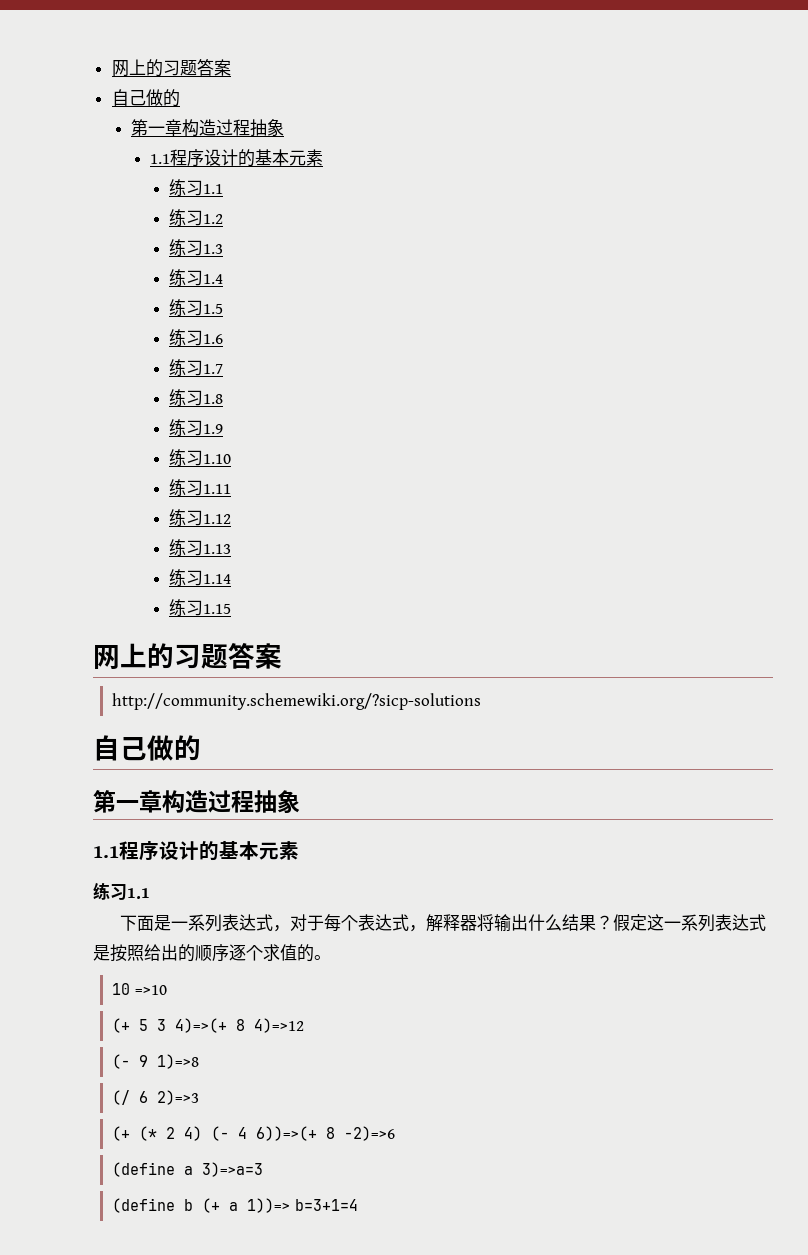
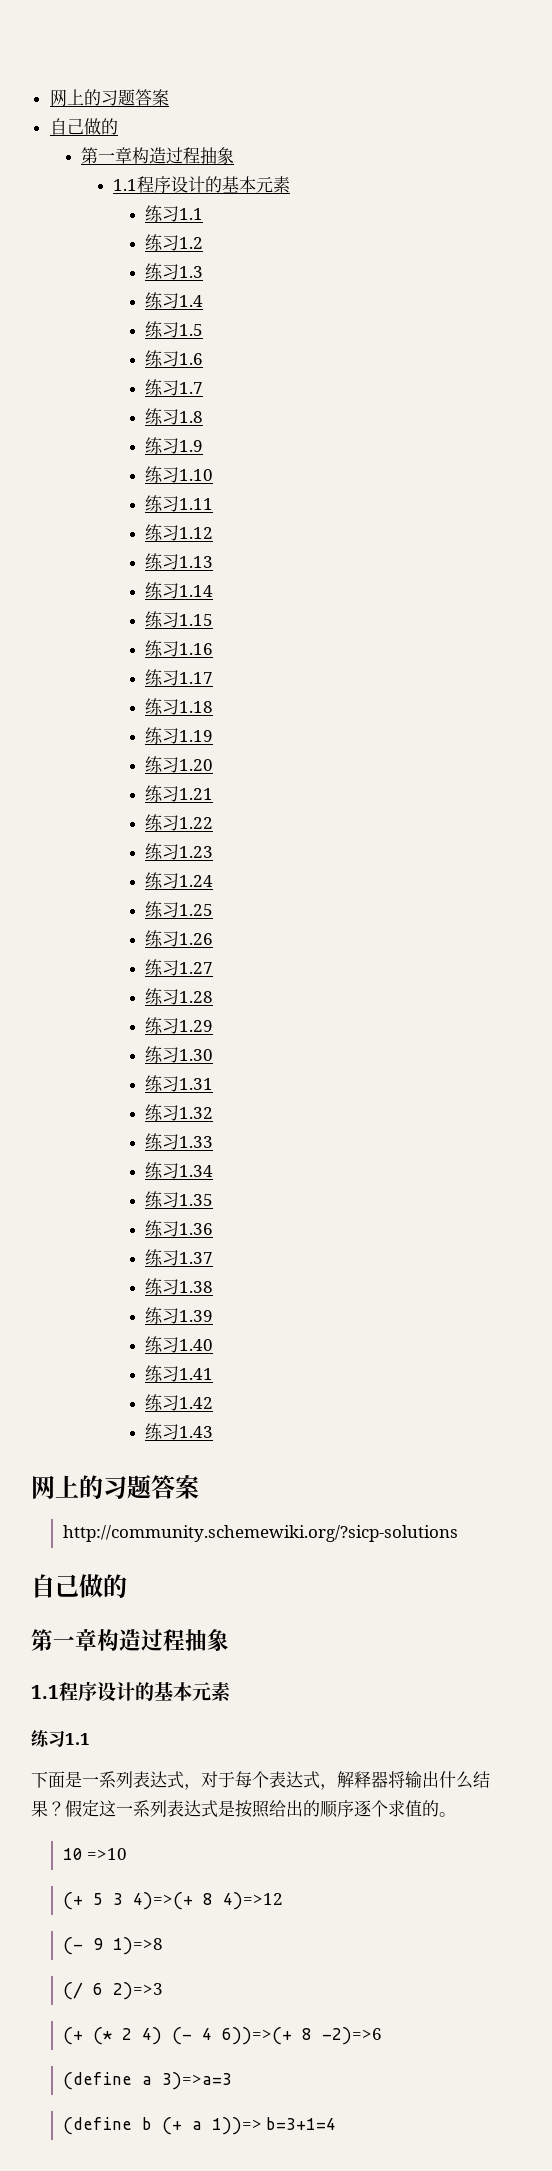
+ 练习1.16
+ 练习1.17
+ 练习1.18
+ 练习1.19
+ 练习1.20
+ 练习1.21
+ 练习1.22
+ 练习1.23
+ 练习1.24
+ 练习1.25
+ 练习1.26
+ 练习1.27
+ 练习1.28
+ 练习1.29
+ 练习1.30
+ 练习1.31
+ 练习1.32
+ 练习1.33
+ 练习1.34
+ 练习1.35
+ 练习1.36
+ 练习1.37
+ 练习1.38
+ 练习1.39
+ 练习1.40
+ 练习1.41
+ 练习1.42
+ 练习1.43

